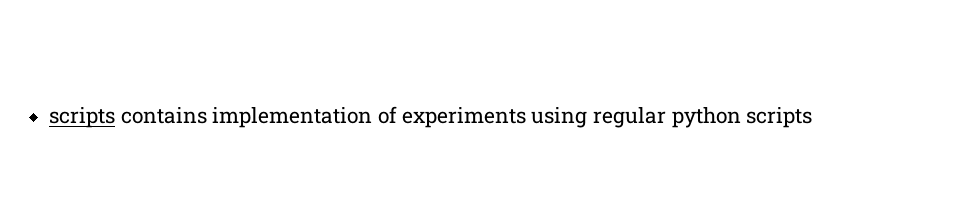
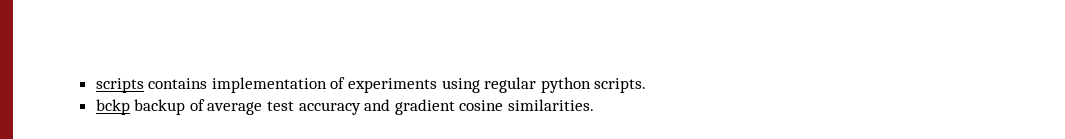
- scripts contains implementation of experiments using regular python scripts
+ scripts contains implementation of experiments using regular python scripts.
+ bckp backup of average test accuracy and gradient cosine similarities.

